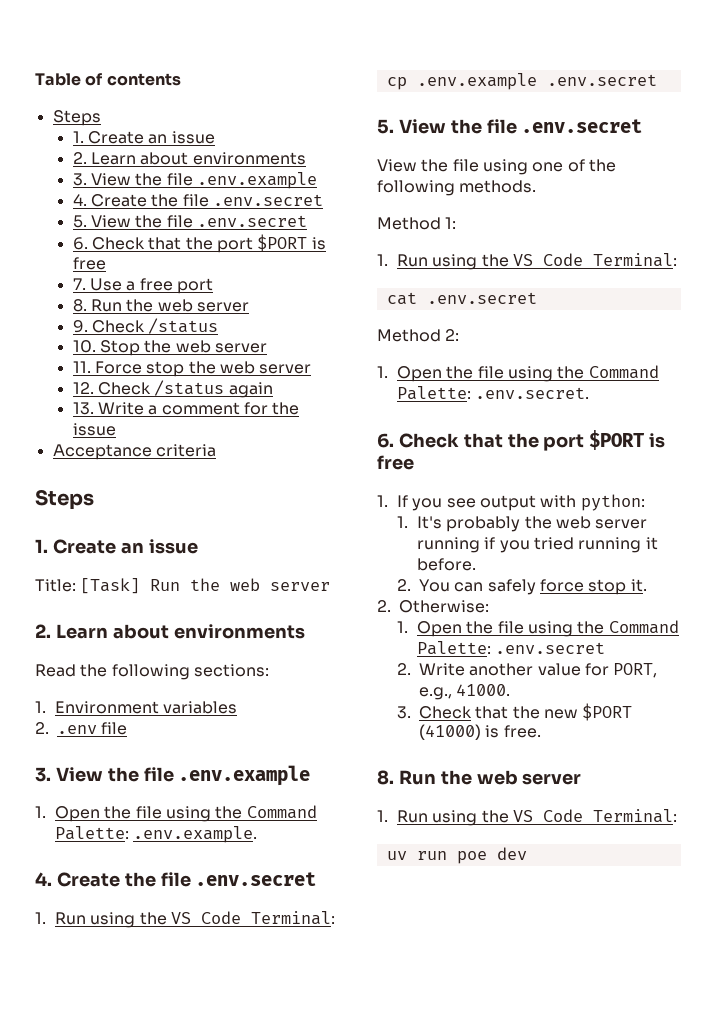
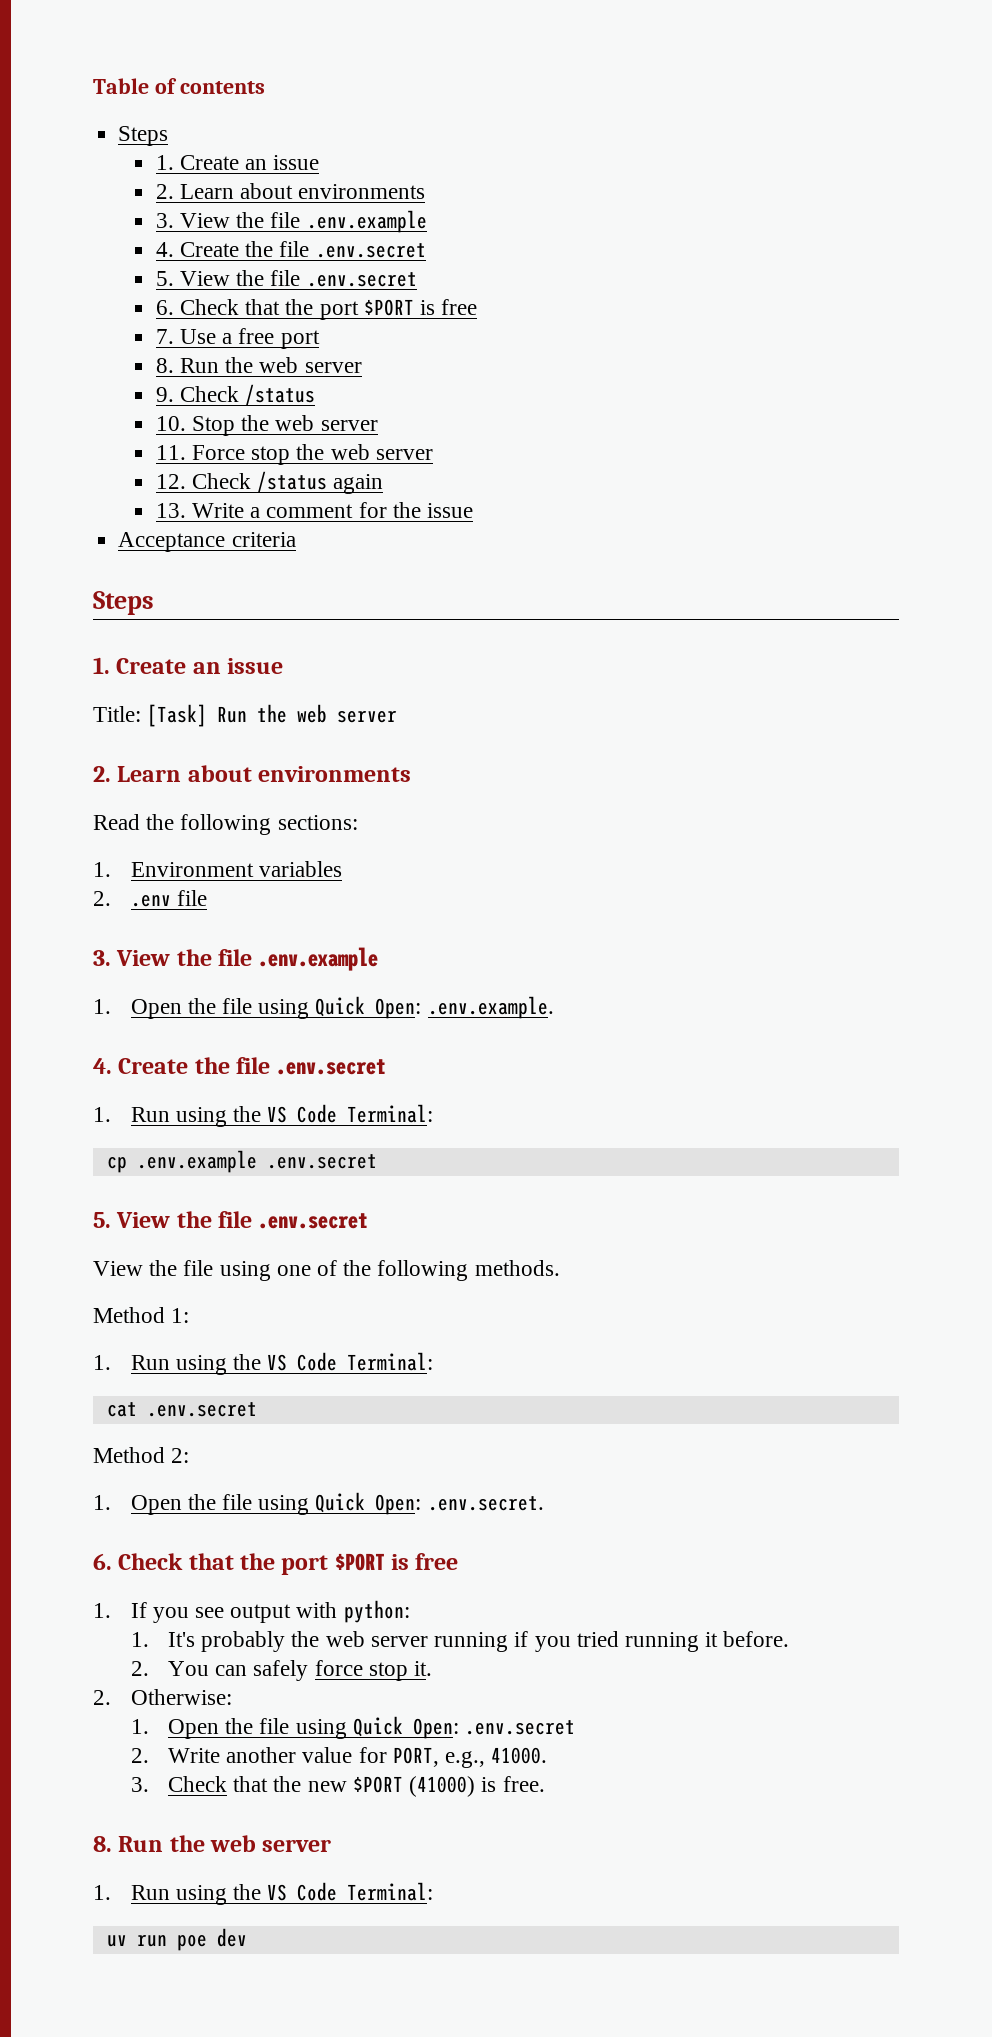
- 1. Open the file using the Command Palette: .env.example.
+ 1. Open the file using Quick Open: .env.example.
- 1. Open the file using the Command Palette: .env.secret.
+ 1. Open the file using Quick Open: .env.secret.
- 1. Open the file using the Command Palette: .env.secret
+ 1. Open the file using Quick Open: .env.secret

